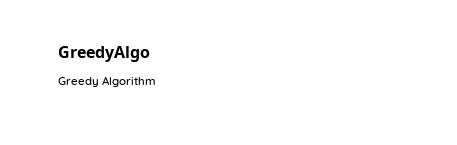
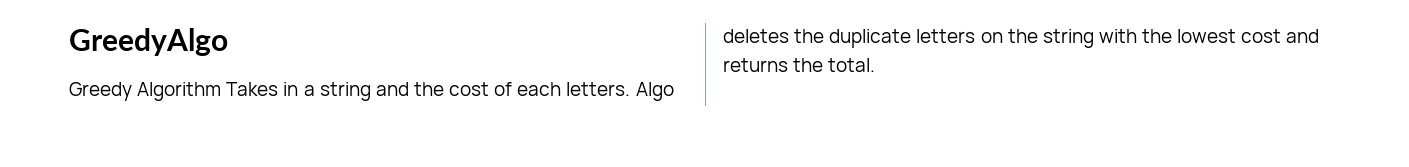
- Greedy Algorithm
+ Greedy Algorithm Takes in a string and the cost of each letters. Algo deletes the duplicate letters on the string with the lowest cost and returns the total.

